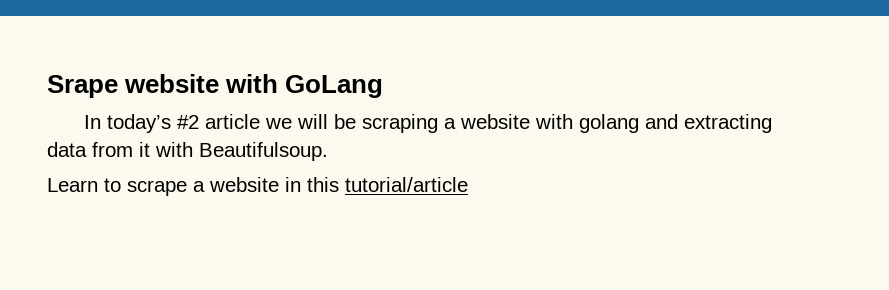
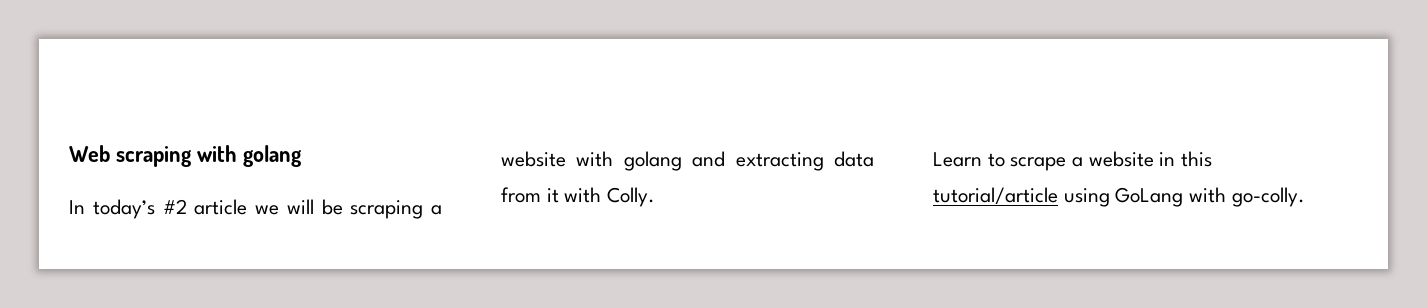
- Srape website with GoLang
+ Web scraping with golang
- In today’s #2 article we will be scraping a website with golang and extracting data from it with Beautifulsoup.
+ In today’s #2 article we will be scraping a website with golang and extracting data from it with Colly.
- Learn to scrape a website in this tutorial/article
+ Learn to scrape a website in this tutorial/article using GoLang with go-colly.

